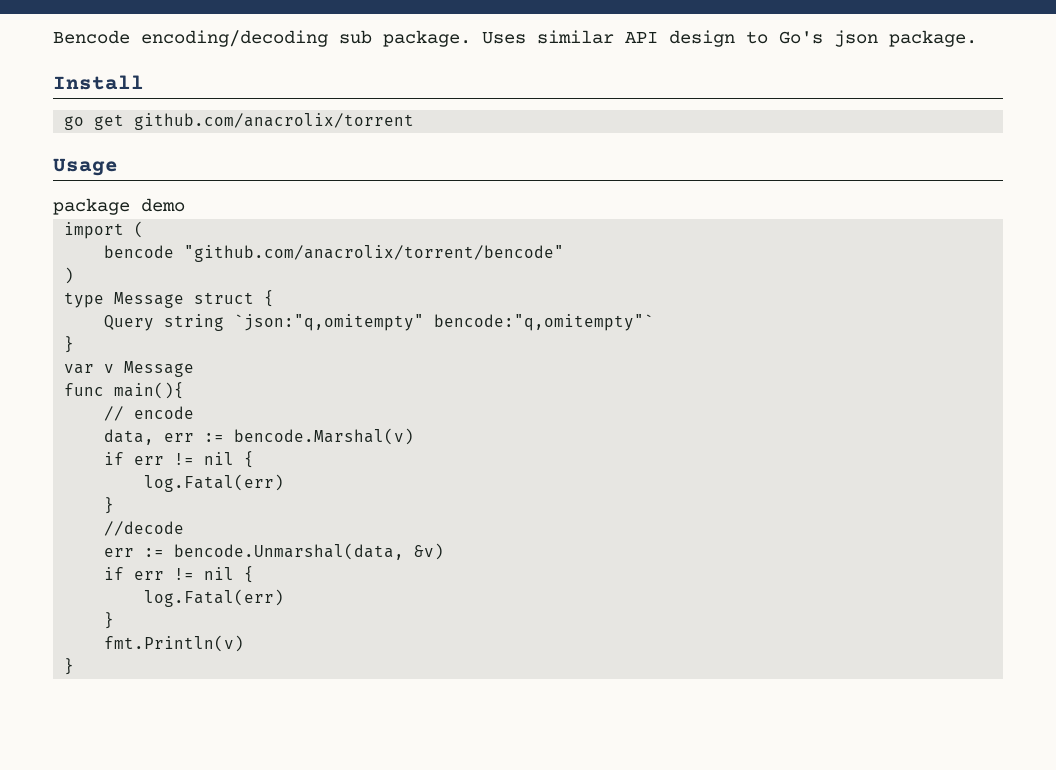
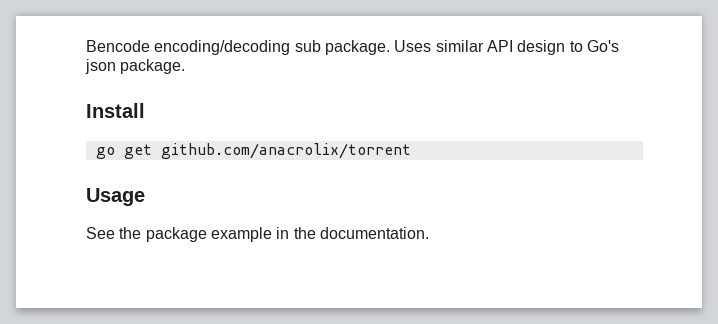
- package demo
- import (
- bencode "github.com/anacrolix/torrent/bencode"
- )
- type Message struct {
- Query string `json:"q,omitempty" bencode:"q,omitempty"`
- }
- var v Message
- func main(){
- // encode
- data, err := bencode.Marshal(v)
- if err != nil {
- log.Fatal(err)
- }
- //decode
- err := bencode.Unmarshal(data, &v)
- if err != nil {
- log.Fatal(err)
- }
- fmt.Println(v)
- }
+ See the package example in the documentation.

